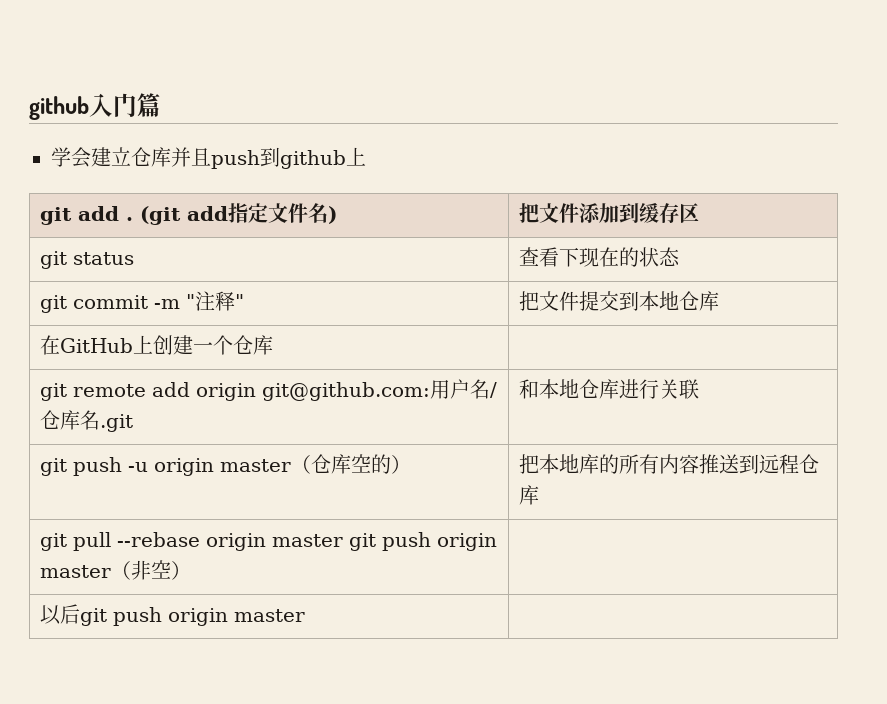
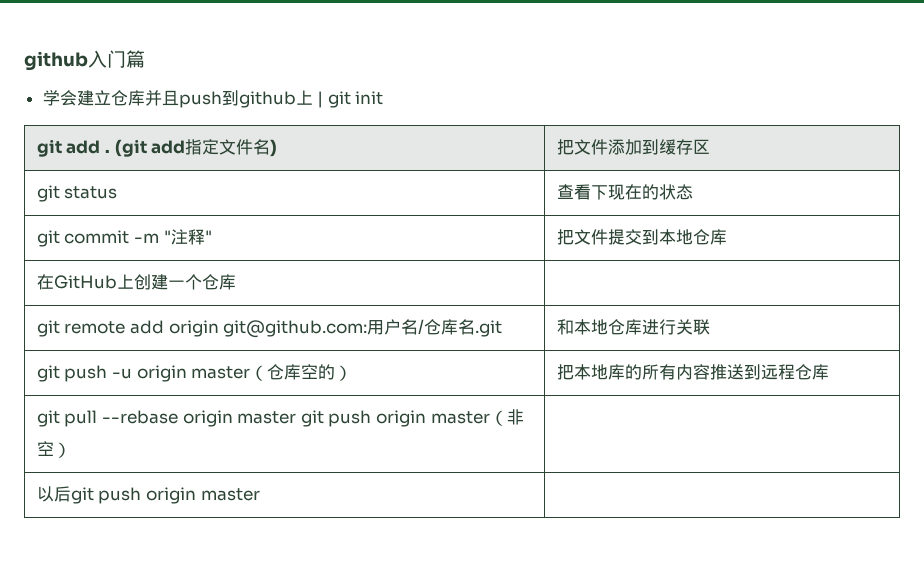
- 学会建立仓库并且push到github上
+ 学会建立仓库并且push到github上 | git init

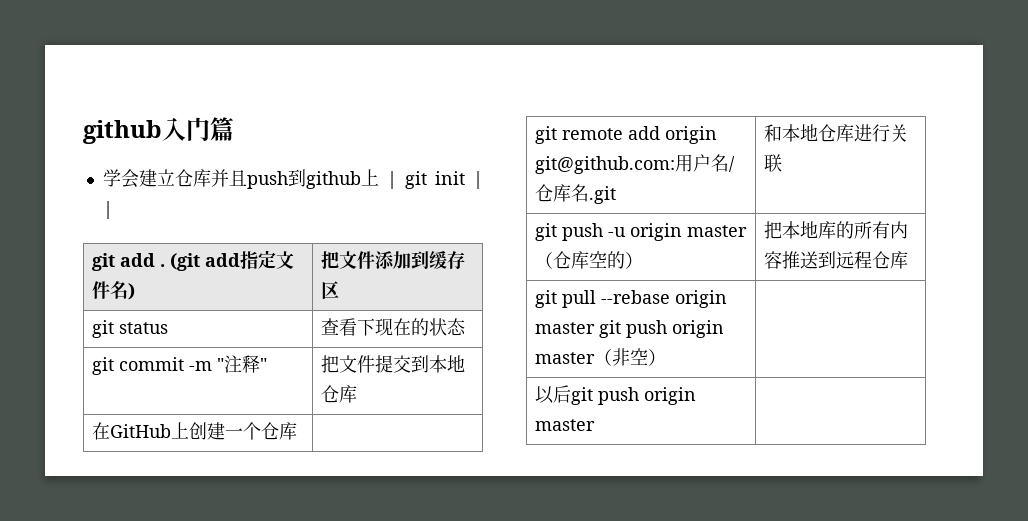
- 学会建立仓库并且push到github上 | git init
+ 学会建立仓库并且push到github上 | git init | |

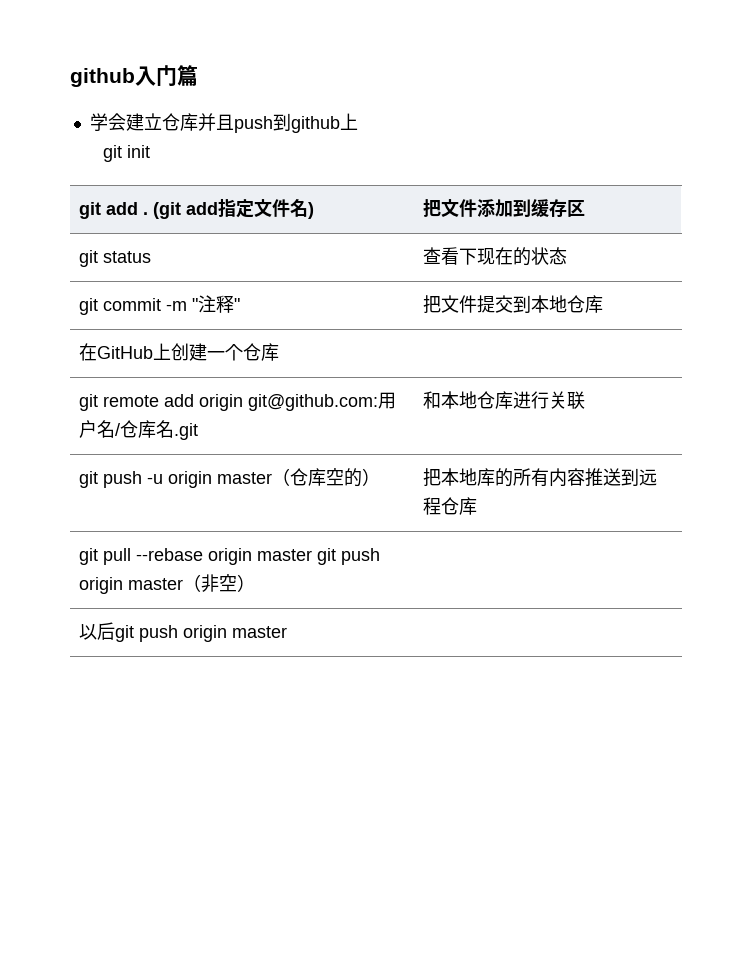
- 学会建立仓库并且push到github上 | git init | |
+ 学会建立仓库并且push到github上
+ git init

